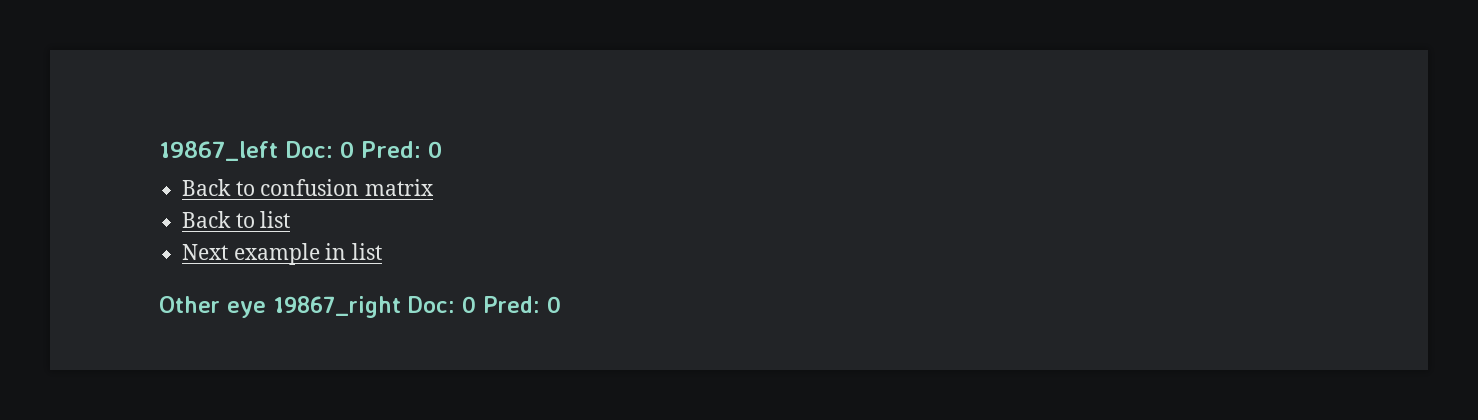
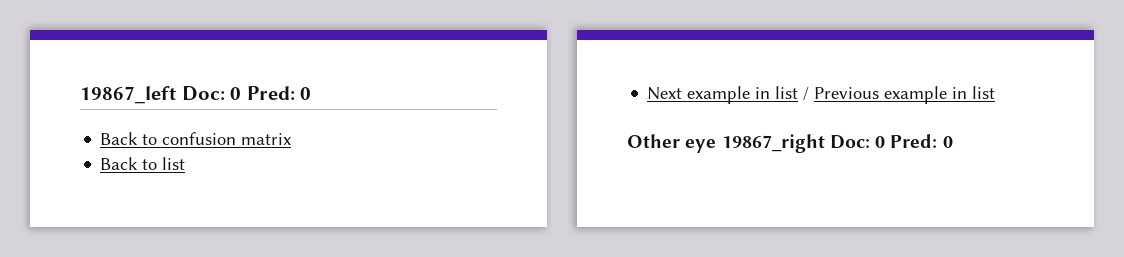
- Next example in list
+ Next example in list / Previous example in list

